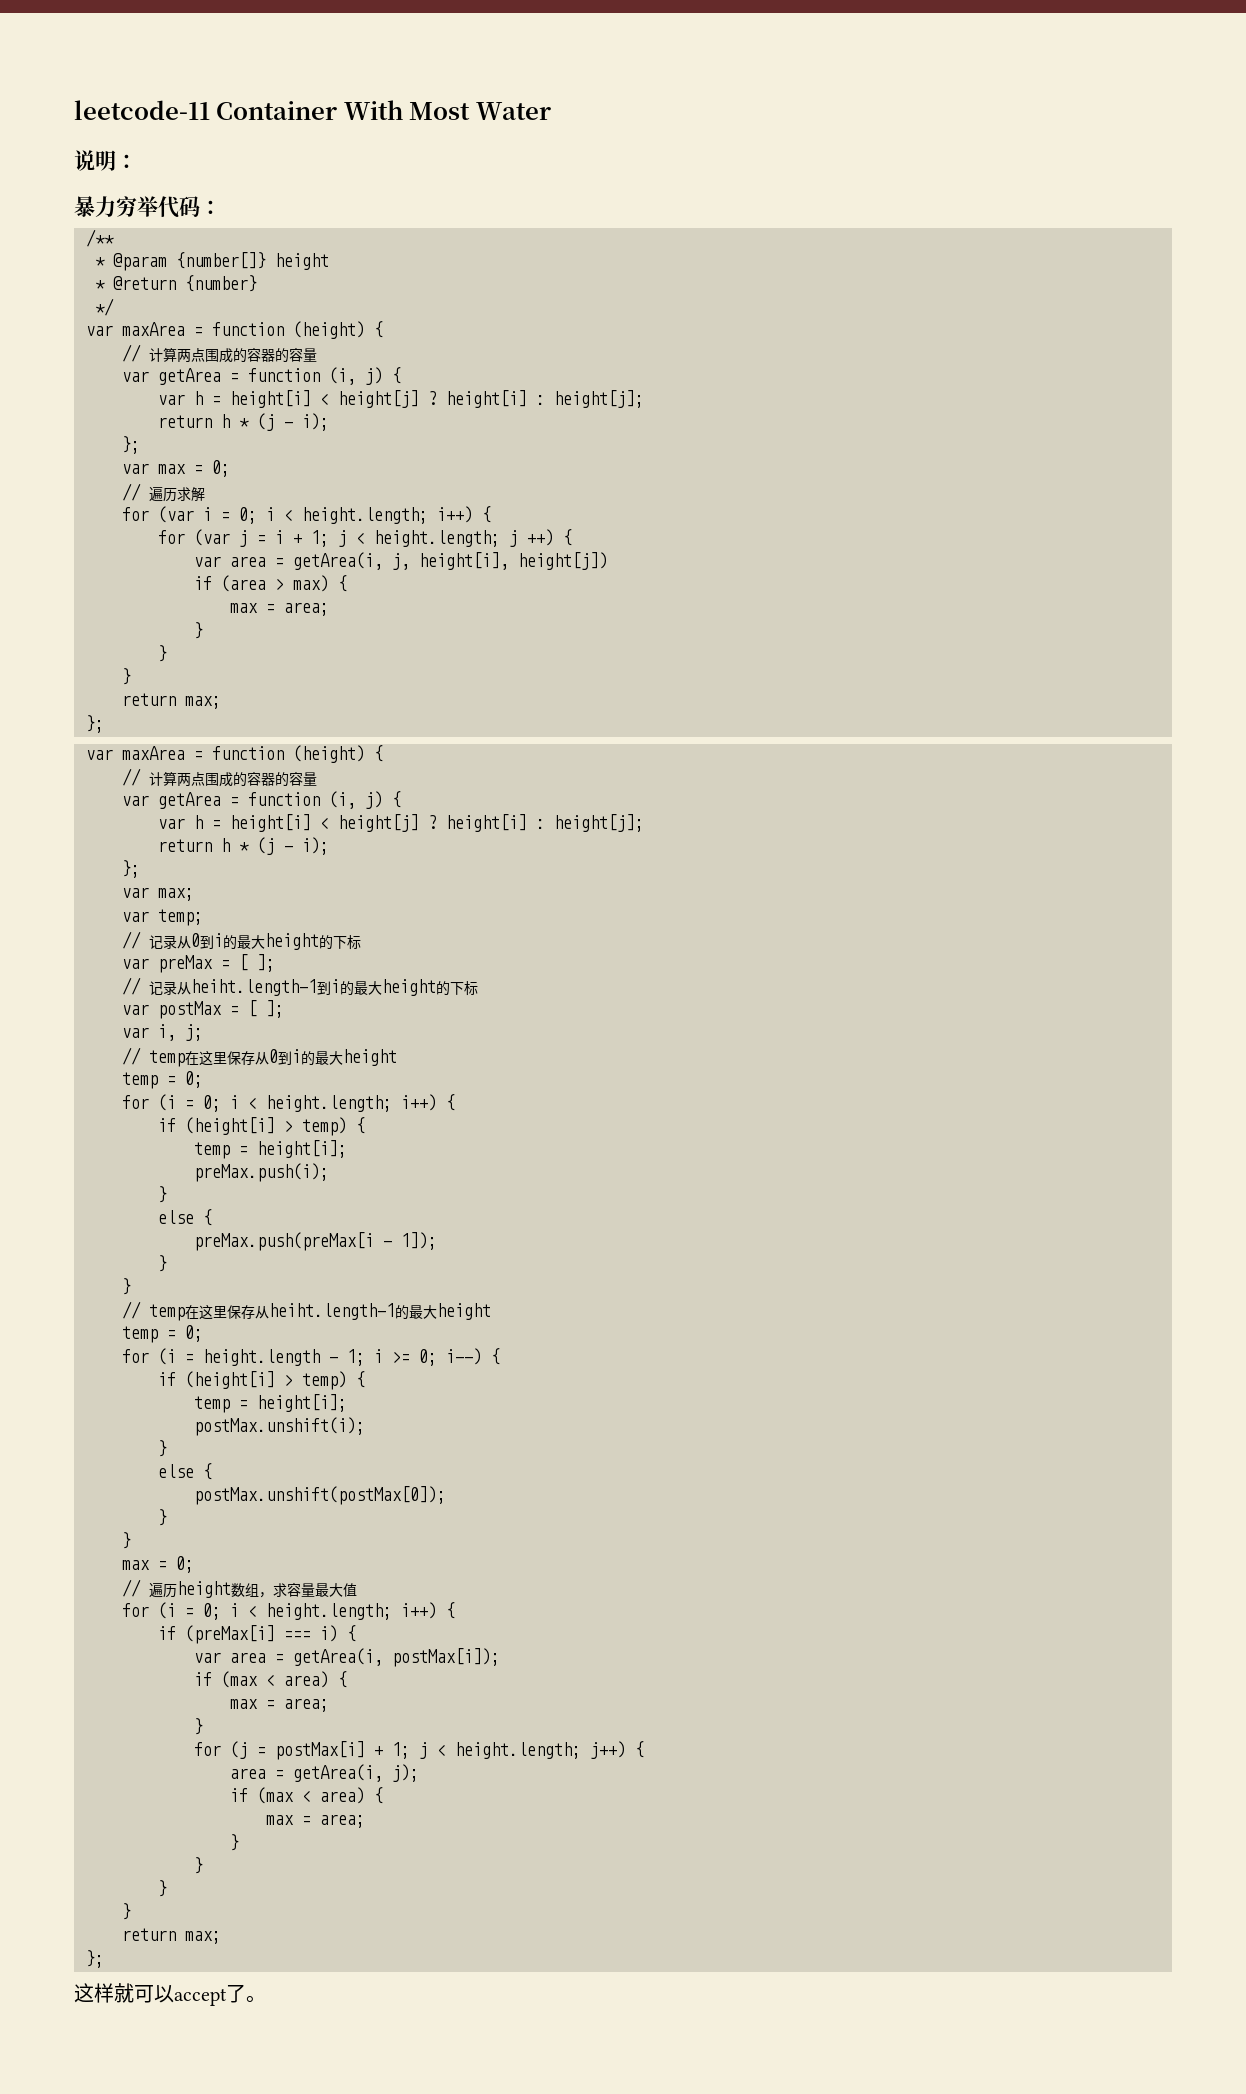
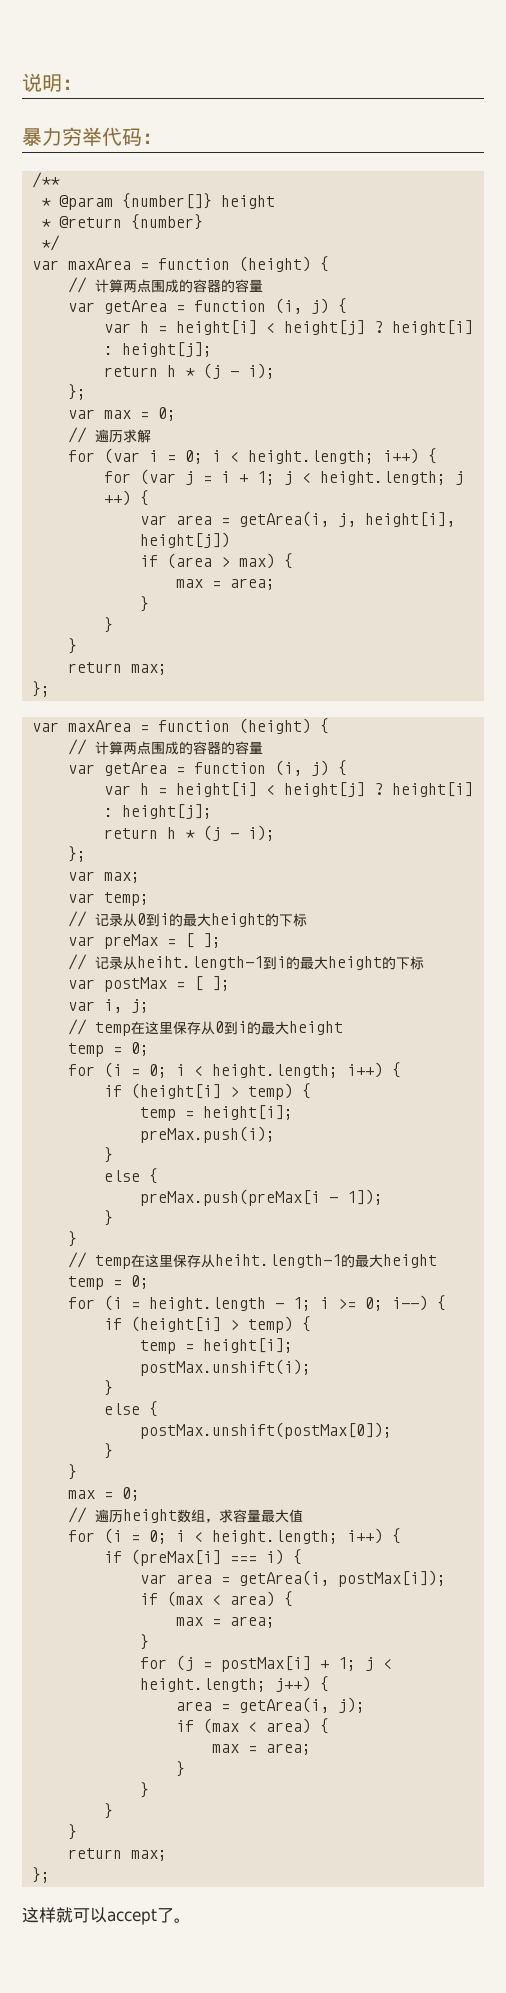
- leetcode-11 Container With Most Water

